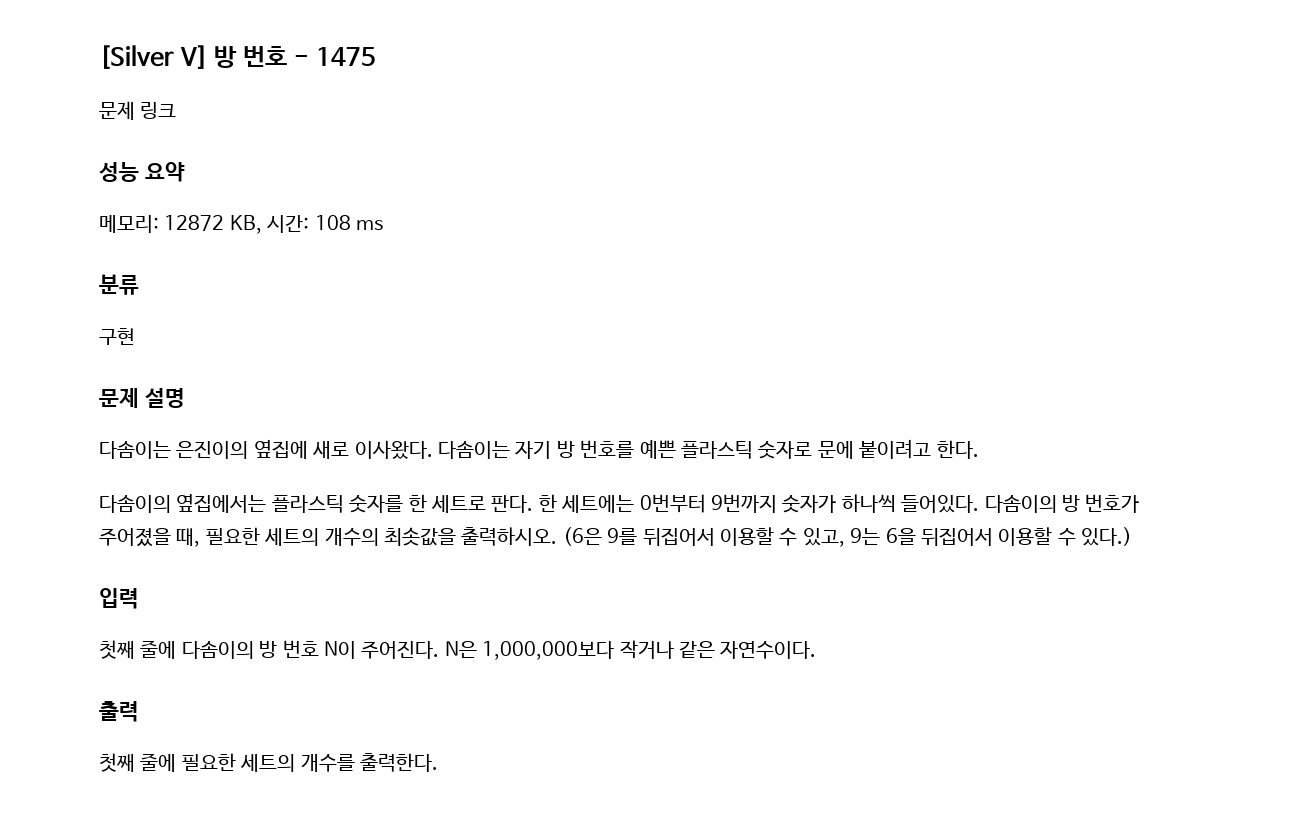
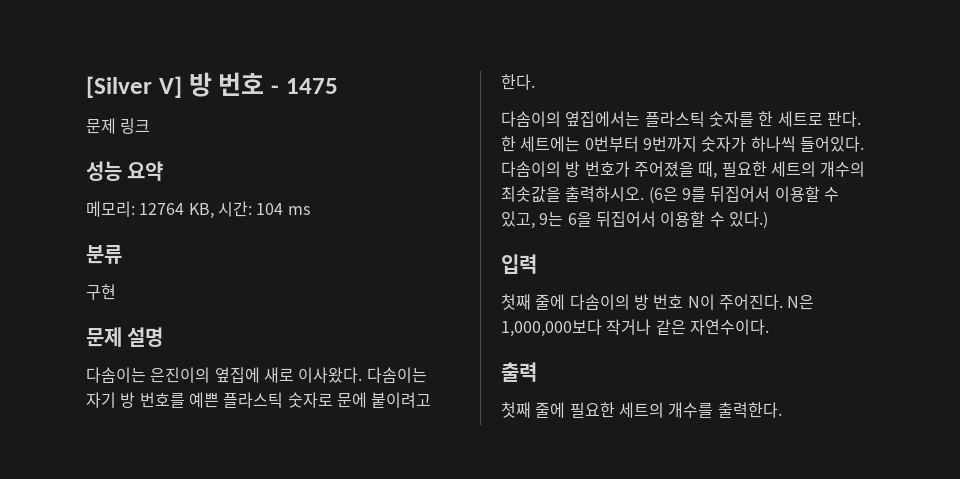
- 메모리: 12872 KB, 시간: 108 ms
+ 메모리: 12764 KB, 시간: 104 ms

